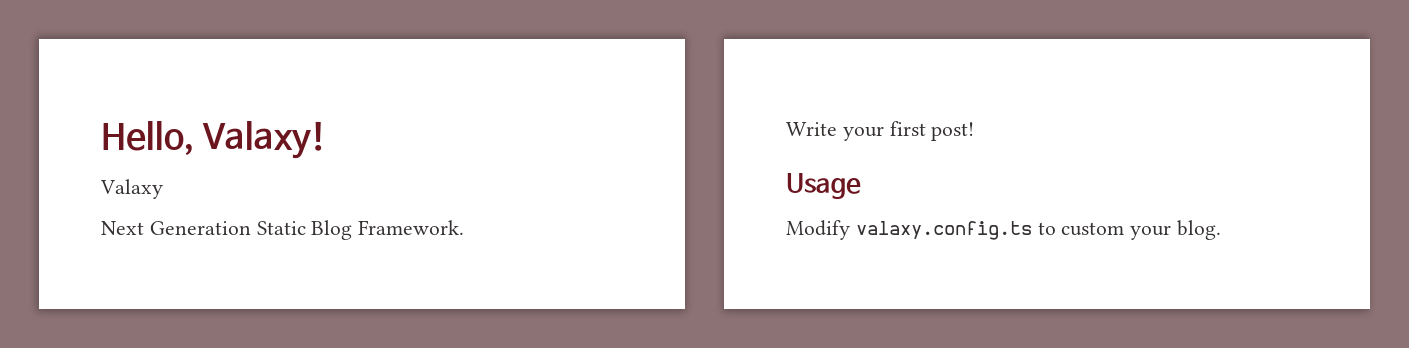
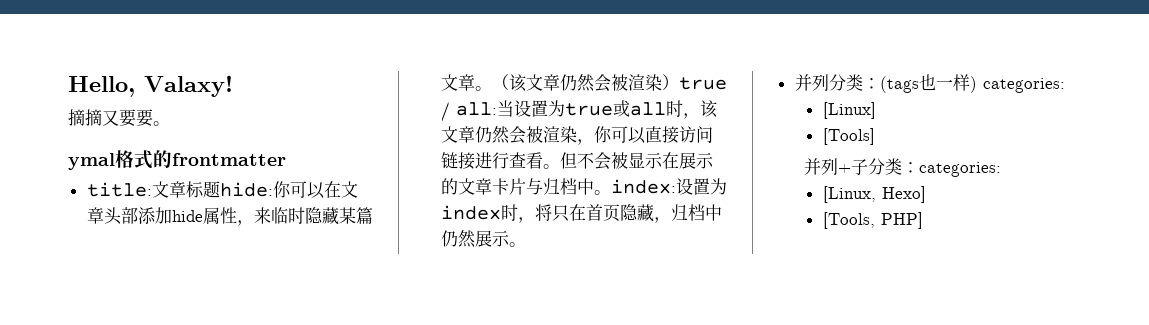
- Valaxy
- Next Generation Static Blog Framework.
- Write your first post!
- Usage
- Modify valaxy.config.ts to custom your blog.
+ 摘摘又要要。
+ ymal格式的frontmatter
+ title:文章标题hide:你可以在文章头部添加hide属性，来临时隐藏某篇文章。（该文章仍然会被渲染）true / all:当设置为true或all时，该文章仍然会被渲染，你可以直接访问链接进行查看。但不会被显示在展示的文章卡片与归档中。index:设置为index时，将只在首页隐藏，归档中仍然展示。
+ 并列分类：(tags也一样) categories:
+ [Linux]
+ [Tools]
+ 并列+子分类：categories:
+ [Linux, Hexo]
+ [Tools, PHP]

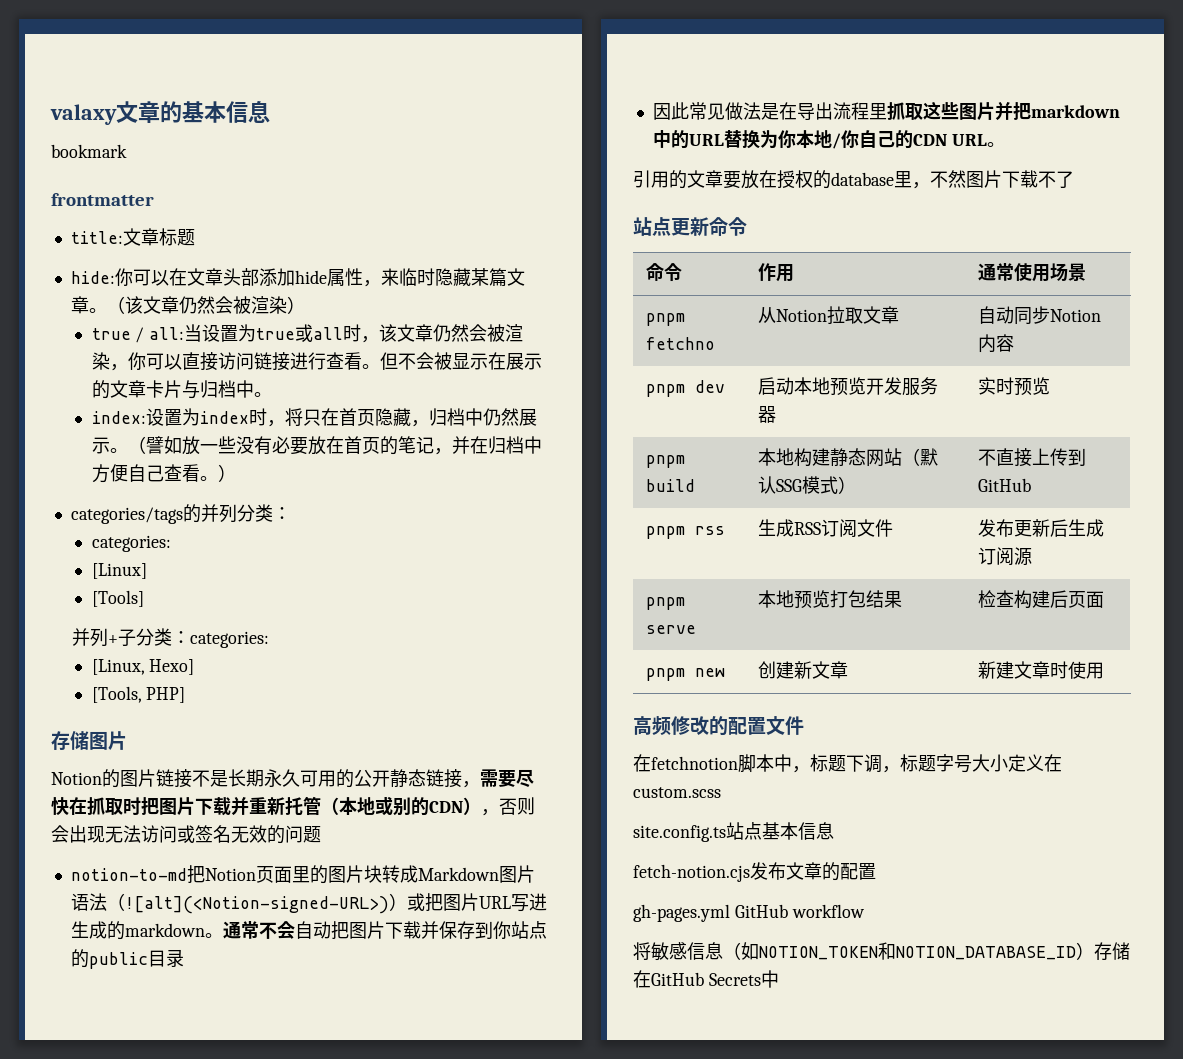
- Hello, Valaxy!
- 摘摘又要要。
- ymal格式的frontmatter
+ valaxy文章的基本信息
+ bookmark
+ frontmatter
- title:文章标题hide:你可以在文章头部添加hide属性，来临时隐藏某篇文章。
+ title:文章标题
+ hide:你可以在文章头部添加hide属性，来临时隐藏某篇文章。
- （该文章仍然会被渲染）true / all:当设置为true或all时，该文章仍然会被渲染，你可以直接访问链接进行查看。
+ （该文章仍然会被渲染）
+ true / all:当设置为true或all时，该文章仍然会被渲染，你可以直接访问链接进行查看。
- 但不会被显示在展示的文章卡片与归档中。index:设置为index时，将只在首页隐藏，归档中仍然展示。
- 并列分类：(tags也一样) categories:
+ 但不会被显示在展示的文章卡片与归档中。
+ index:设置为index时，将只在首页隐藏，归档中仍然展示。（譬如放一些没有必要放在首页的笔记，并在归档中方便自己查看。）
+ categories/tags的并列分类：
+ categories:
+ 存储图片
+ Notion的图片链接不是长期永久可用的公开静态链接，需要尽快在抓取时把图片下载并重新托管（本地或别的CDN），否则会出现无法访问或签名无效的问题
+ notion-to-md把Notion页面里的图片块转成Markdown图片语法（![alt](<Notion-signed-URL>)）或把图片URL写进生成的markdown。通常不会自动把图片下载并保存到你站点的public目录
+ 因此常见做法是在导出流程里抓取这些图片并把markdown中的URL替换为你本地/你自己的CDN URL。
+ 引用的文章要放在授权的database里，不然图片下载不了
+ 站点更新命令
+ 命令 | 作用 | 通常使用场景
+ pnpm fetchno | 从Notion拉取文章 | 自动同步Notion内容
+ pnpm dev | 启动本地预览开发服务器 | 实时预览
+ pnpm build | 本地构建静态网站（默认SSG模式） | 不直接上传到GitHub
+ pnpm rss | 生成RSS订阅文件 | 发布更新后生成订阅源
+ pnpm serve | 本地预览打包结果 | 检查构建后页面
+ pnpm new | 创建新文章 | 新建文章时使用
+ 高频修改的配置文件
+ 在fetchnotion脚本中，标题下调，标题字号大小定义在custom.scss
+ site.config.ts站点基本信息
+ fetch-notion.cjs发布文章的配置
+ gh-pages.yml GitHub workflow
+ 将敏感信息（如NOTION_TOKEN和NOTION_DATABASE_ID）存储在GitHub Secrets中

